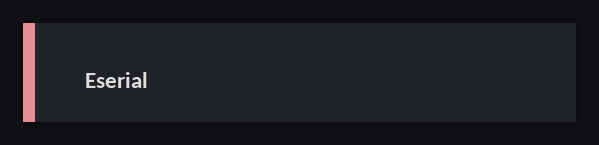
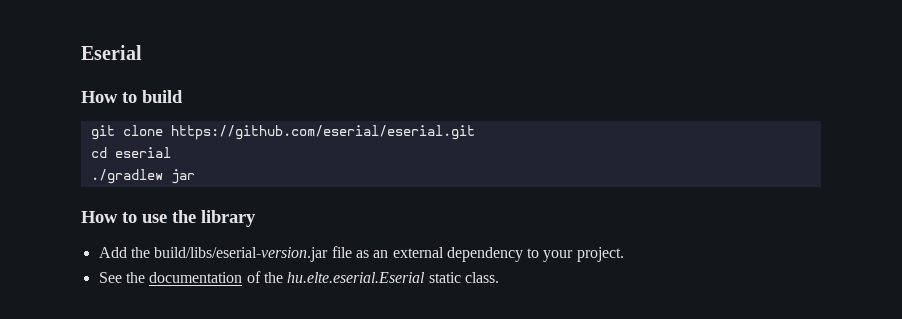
+ How to build
+ git clone https://github.com/eserial/eserial.git
+ cd eserial
+ ./gradlew jar
+ How to use the library
+ Add the build/libs/eserial-version.jar file as an external dependency to your project.
+ See the documentation of the hu.elte.eserial.Eserial static class.

